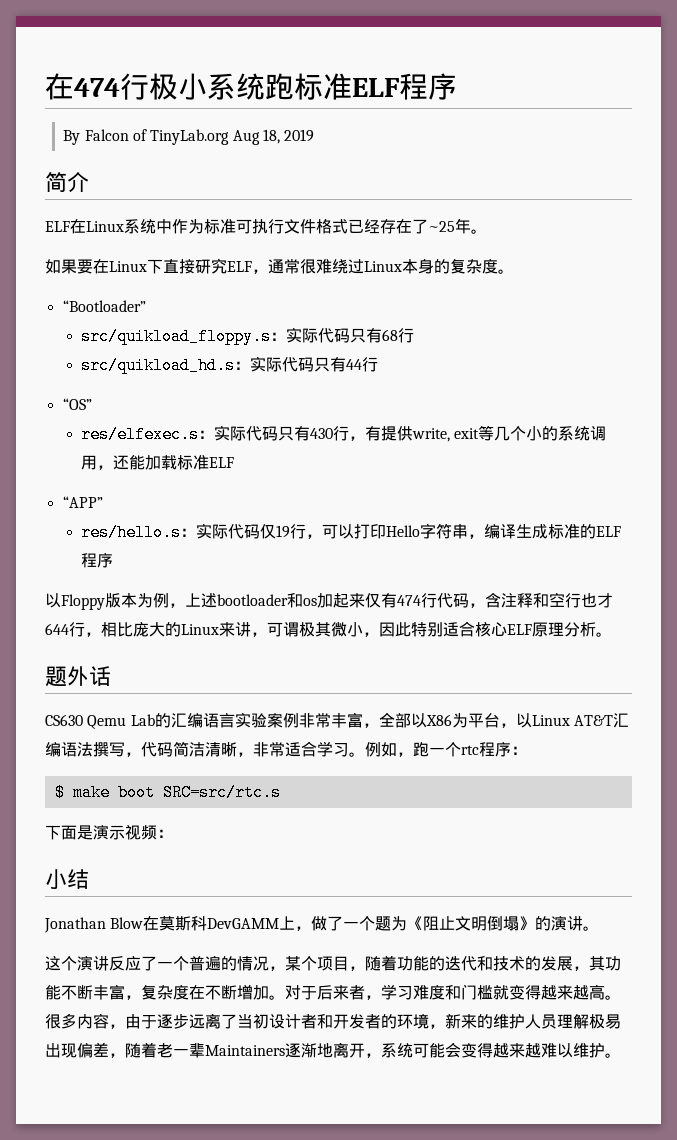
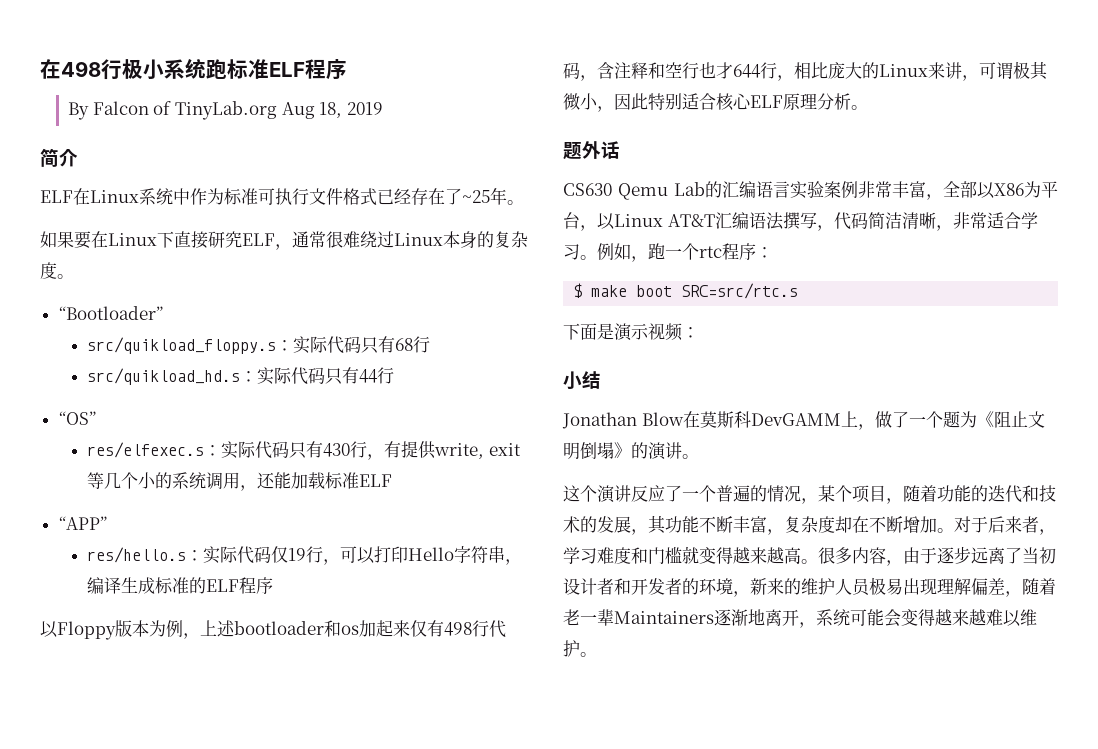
- 在474行极小系统跑标准ELF程序
+ 在498行极小系统跑标准ELF程序
- 以Floppy版本为例，上述bootloader和os加起来仅有474行代码，含注释和空行也才644行，相比庞大的Linux来讲，可谓极其微小，因此特别适合核心ELF原理分析。
+ 以Floppy版本为例，上述bootloader和os加起来仅有498行代码，含注释和空行也才644行，相比庞大的Linux来讲，可谓极其微小，因此特别适合核心ELF原理分析。
- 这个演讲反应了一个普遍的情况，某个项目，随着功能的迭代和技术的发展，其功能不断丰富，复杂度在不断增加。
+ 这个演讲反应了一个普遍的情况，某个项目，随着功能的迭代和技术的发展，其功能不断丰富，复杂度却在不断增加。
- 很多内容，由于逐步远离了当初设计者和开发者的环境，新来的维护人员理解极易出现偏差，随着老一辈Maintainers逐渐地离开，系统可能会变得越来越难以维护。
+ 很多内容，由于逐步远离了当初设计者和开发者的环境，新来的维护人员极易出现理解偏差，随着老一辈Maintainers逐渐地离开，系统可能会变得越来越难以维护。

